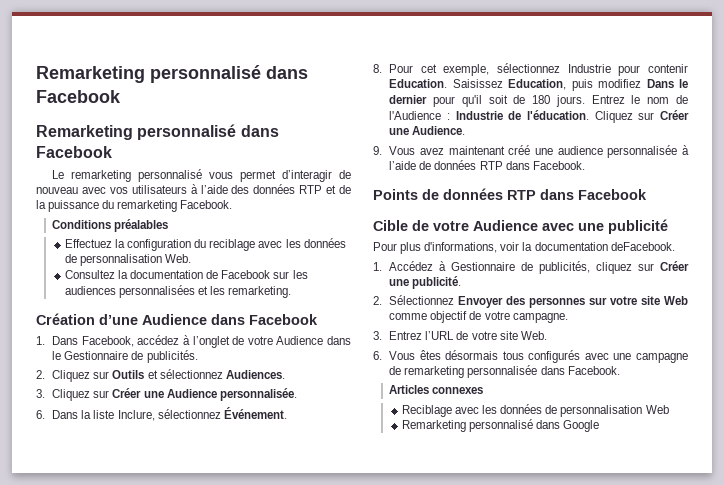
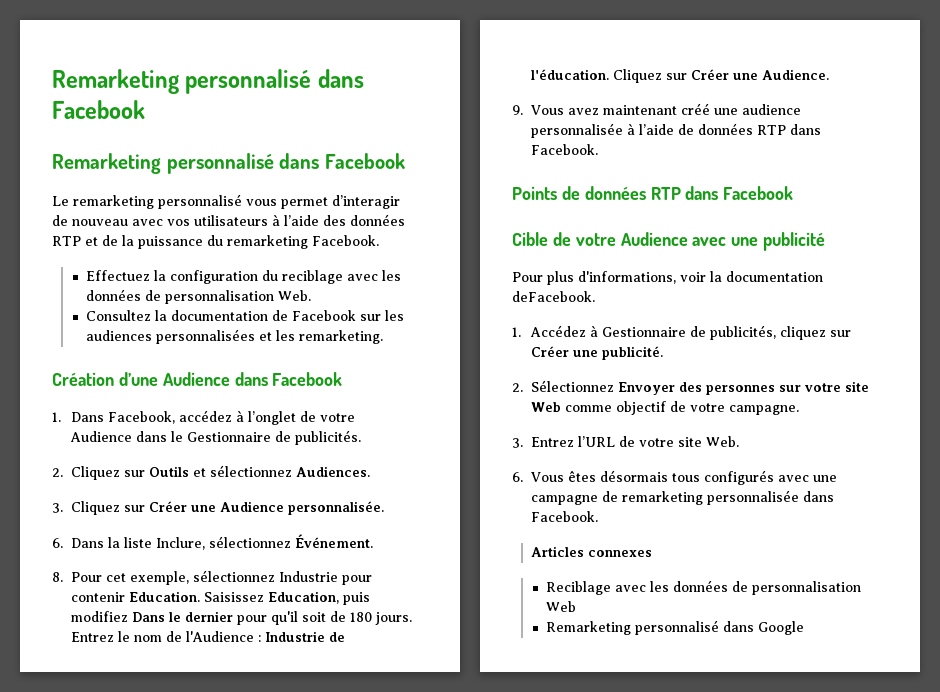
- Conditions préalables

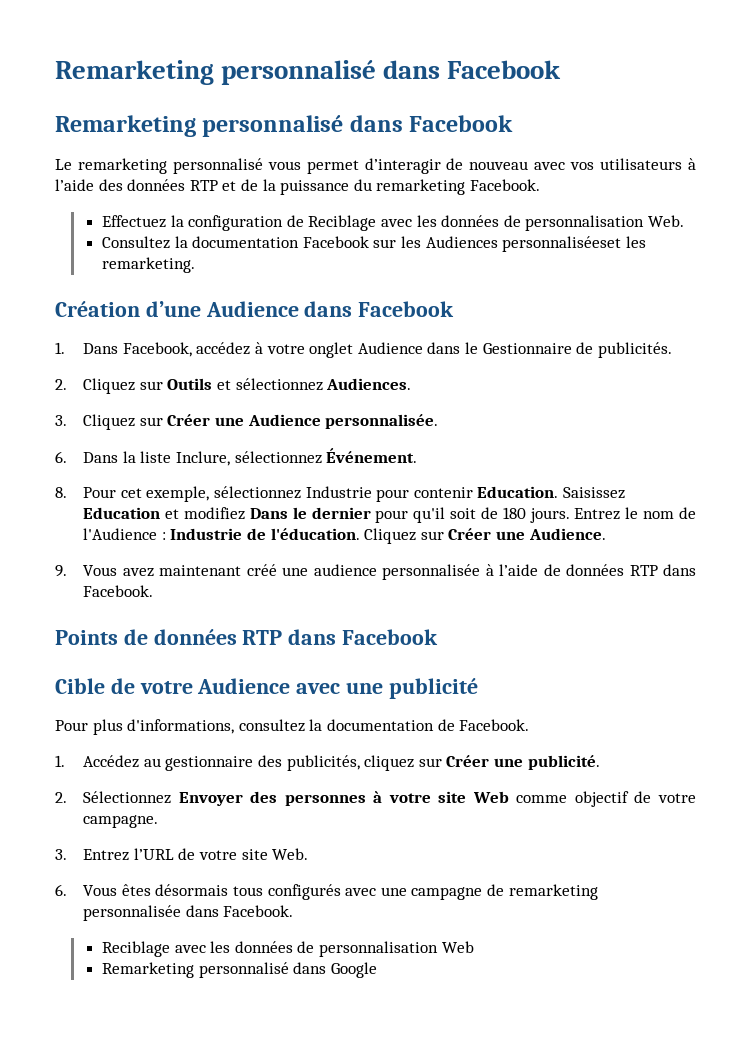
- Effectuez la configuration du reciblage avec les données de personnalisation Web.
+ Effectuez la configuration de Reciblage avec les données de personnalisation Web.
- Consultez la documentation de Facebook sur les audiences personnalisées et les remarketing.
+ Consultez la documentation Facebook sur les Audiences personnaliséeset les remarketing.
- 1. Dans Facebook, accédez à l’onglet de votre Audience dans le Gestionnaire de publicités.
+ 1. Dans Facebook, accédez à votre onglet Audience dans le Gestionnaire de publicités.
- Saisissez Education, puis modifiez Dans le dernier pour qu'il soit de 180 jours.
+ Saisissez Education et modifiez Dans le dernier pour qu'il soit de 180 jours.
- Pour plus d'informations, voir la documentation deFacebook.
+ Pour plus d'informations, consultez la documentation de Facebook.
- 1. Accédez à Gestionnaire de publicités, cliquez sur Créer une publicité.
+ 1. Accédez au gestionnaire des publicités, cliquez sur Créer une publicité.
- 2. Sélectionnez Envoyer des personnes sur votre site Web comme objectif de votre campagne.
+ 2. Sélectionnez Envoyer des personnes à votre site Web comme objectif de votre campagne.
- Articles connexes

